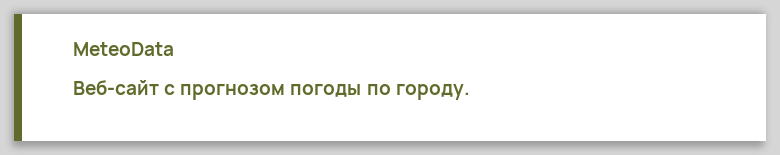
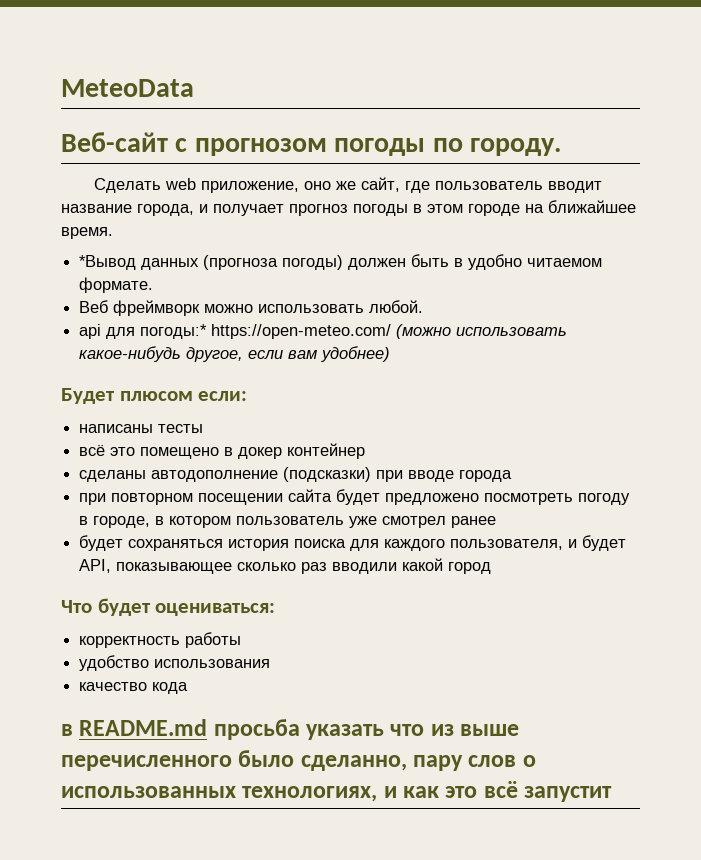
+ Сделать web приложение, оно же сайт, где пользователь вводит название города, и получает прогноз погоды в этом городе на ближайшее время.
+ *Вывод данных (прогноза погоды) должен быть в удобно читаемом формате.
+ Веб фреймворк можно использовать любой.
+ api для погоды:* https://open-meteo.com/ (можно использовать какое-нибудь другое, если вам удобнее)
+ Будет плюсом если:
+ написаны тесты
+ всё это помещено в докер контейнер
+ сделаны автодополнение (подсказки) при вводе города
+ при повторном посещении сайта будет предложено посмотреть погоду в городе, в котором пользователь уже смотрел ранее
+ будет сохраняться история поиска для каждого пользователя, и будет API, показывающее сколько раз вводили какой город
+ Что будет оцениваться:
+ корректность работы
+ удобство использования
+ качество кода
+ в README.md просьба указать что из выше перечисленного было сделанно, пару слов о использованных технологиях, и как это всё запустит

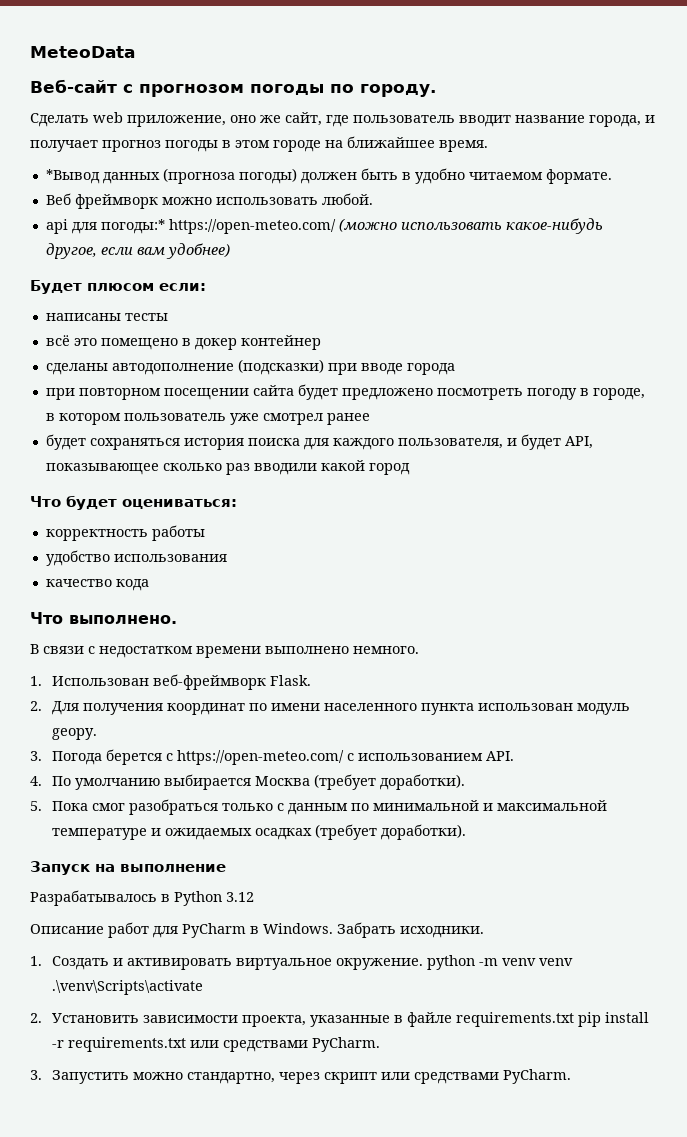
- в README.md просьба указать что из выше перечисленного было сделанно, пару слов о использованных технологиях, и как это всё запустит
+ Что выполнено.
+ В связи c недостатком времени выполнено немного.
+ 1. Использован веб-фреймворк Flask.
+ 2. Для получения координат по имени населенного пункта использован модуль geopy.
+ 3. Погода берется c https://open-meteo.com/ c использованием API.
+ 4. По умолчанию выбирается Москва (требует доработки).
+ 5. Пока смог разобраться только с данным по минимальной и максимальной температуре и ожидаемых осадках (требует доработки).
+ Запуск на выполнение
+ Разрабатывалось в Python 3.12
+ Описание работ для PyCharm в Windows. Забрать исходники.
+ 1. Создать и активировать виртуальное окружение. python -m venv venv .\venv\Scripts\activate
+ 2. Установить зависимости проекта, указанные в файле requirements.txt pip install -r requirements.txt или средствами PyCharm.
+ 3. Запустить можно стандартно, через скрипт или средствами PyCharm.

